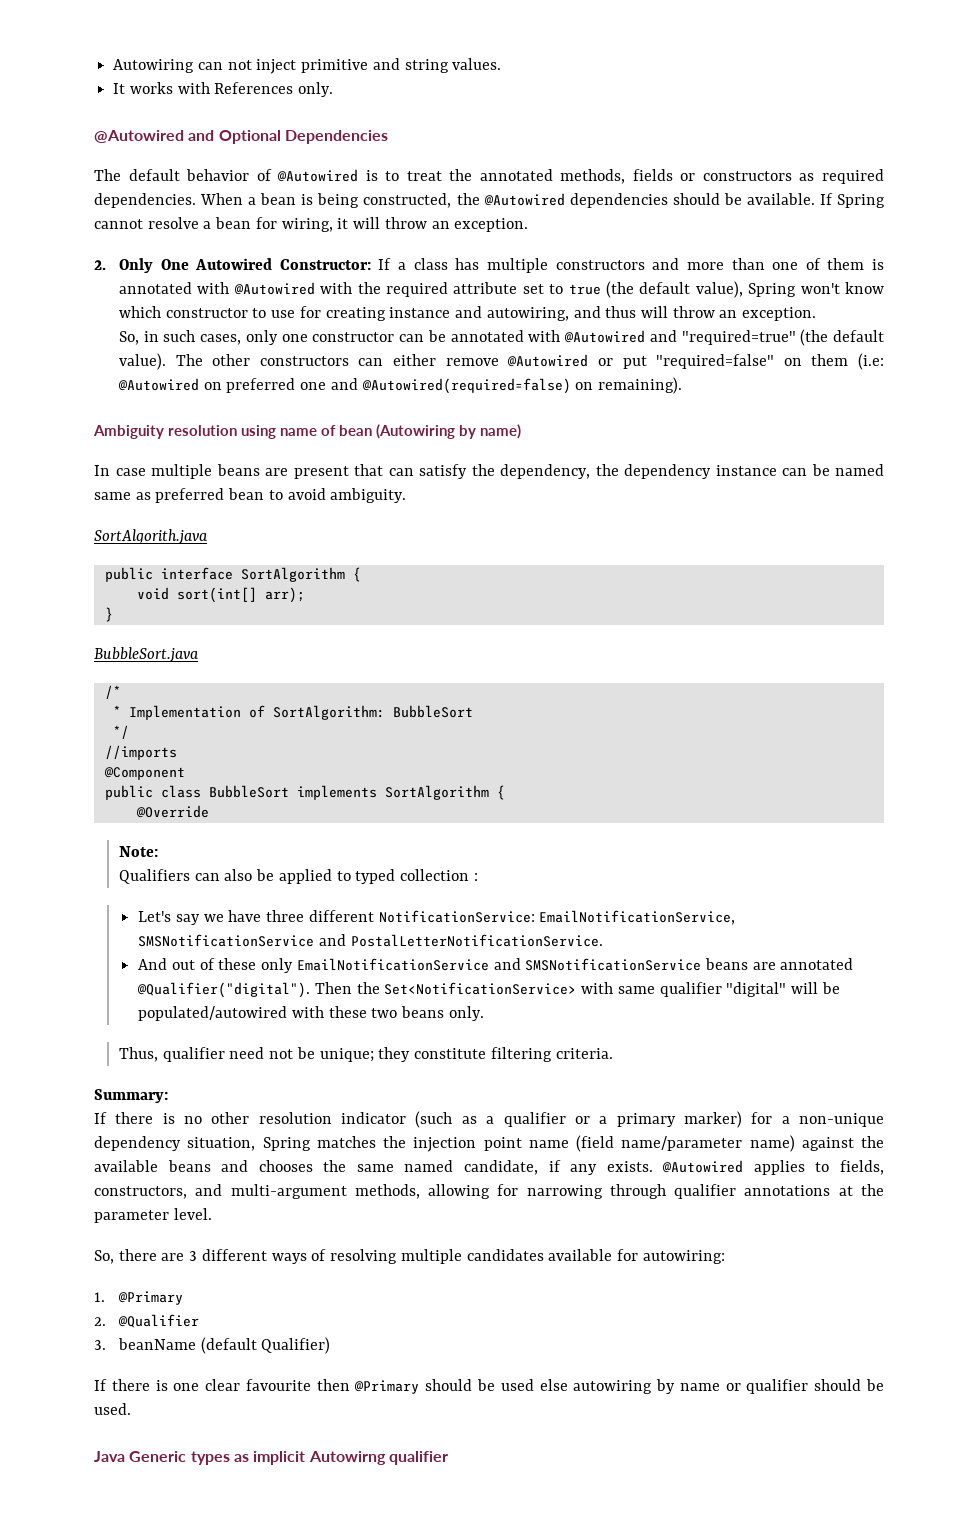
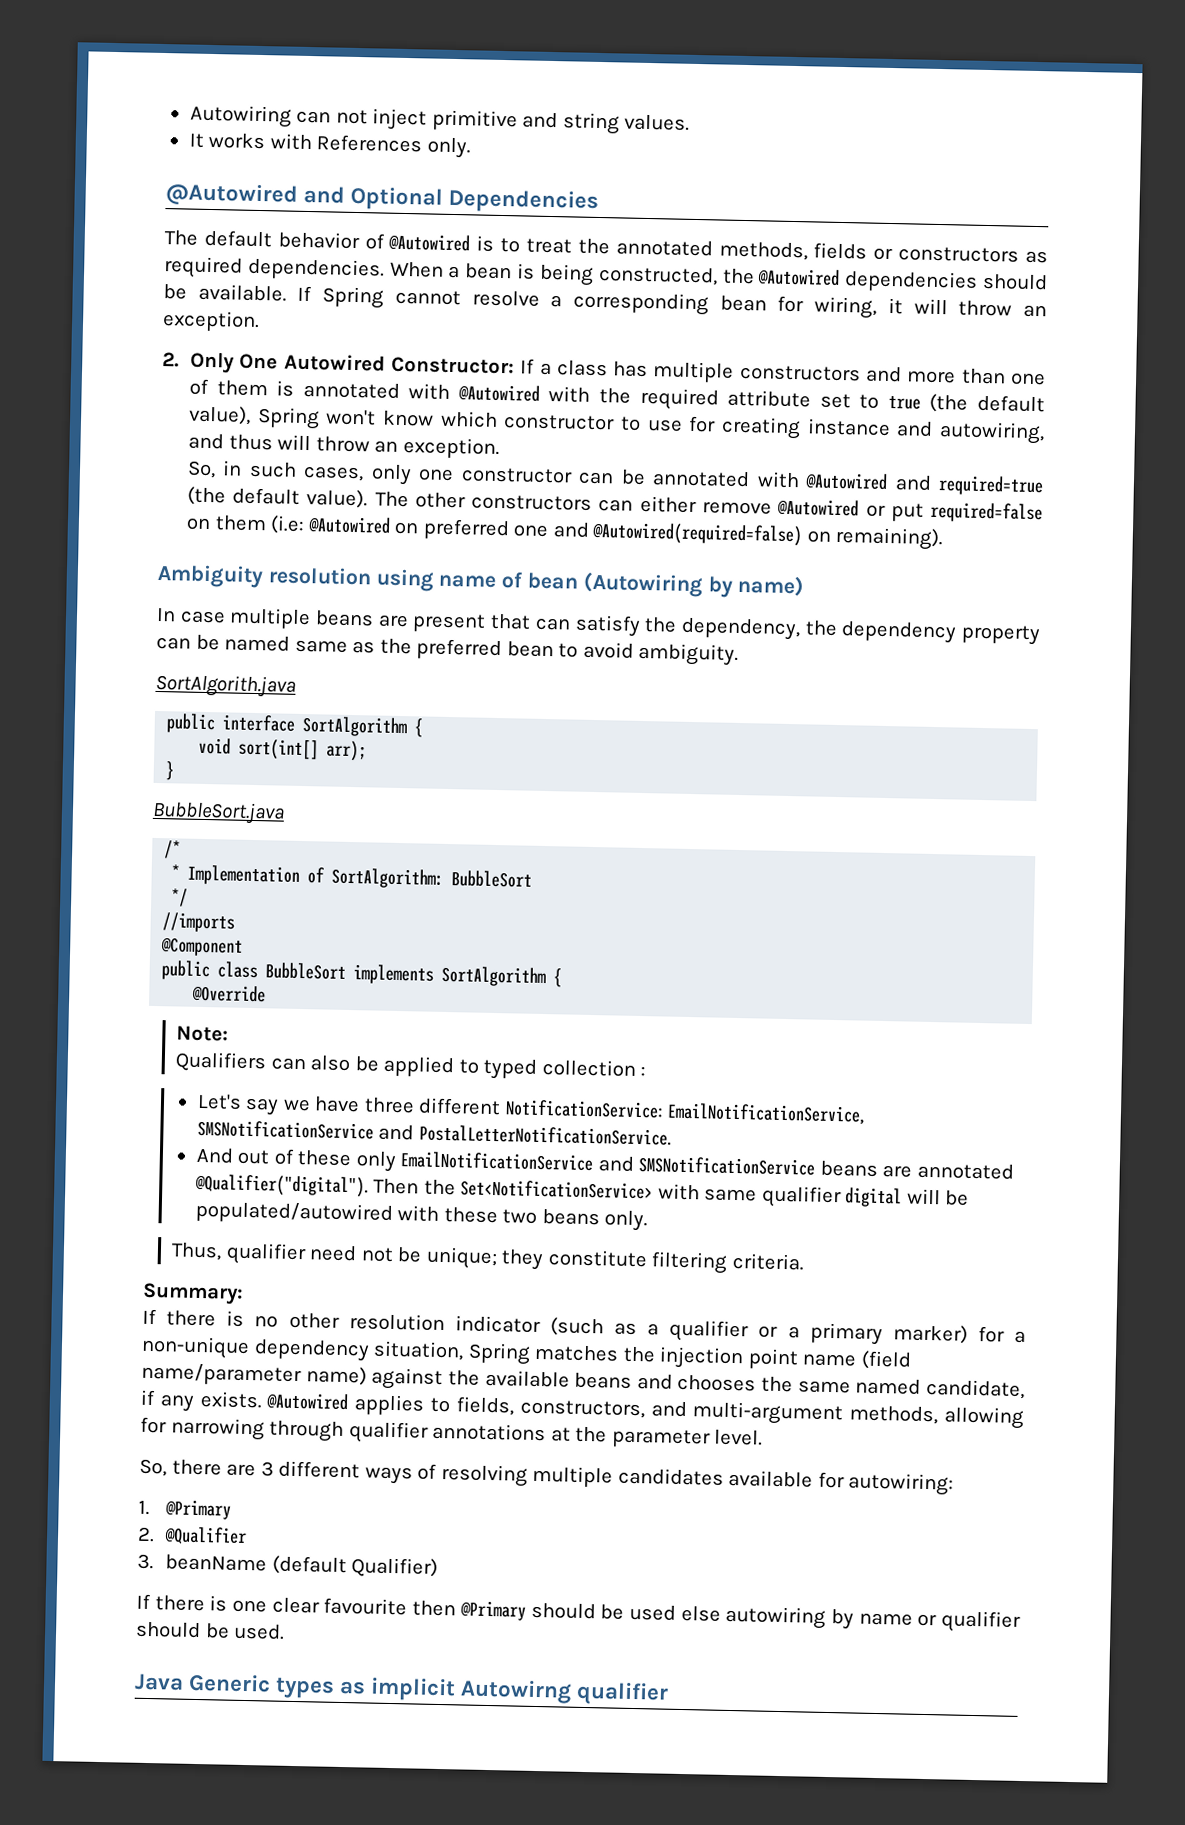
- If Spring cannot resolve a bean for wiring, it will throw an exception.
+ If Spring cannot resolve a corresponding bean for wiring, it will throw an exception.
- So, in such cases, only one constructor can be annotated with @Autowired and "required=true" (the default value).
+ So, in such cases, only one constructor can be annotated with @Autowired and required=true (the default value).
- The other constructors can either remove @Autowired or put "required=false" on them (i.e: @Autowired on preferred one and @Autowired(required=false) on remaining).
+ The other constructors can either remove @Autowired or put required=false on them (i.e: @Autowired on preferred one and @Autowired(required=false) on remaining).
- In case multiple beans are present that can satisfy the dependency, the dependency instance can be named same as preferred bean to avoid ambiguity.
+ In case multiple beans are present that can satisfy the dependency, the dependency property can be named same as the preferred bean to avoid ambiguity.
- Then the Set<NotificationService> with same qualifier "digital" will be populated/autowired with these two beans only.
+ Then the Set<NotificationService> with same qualifier digital will be populated/autowired with these two beans only.

